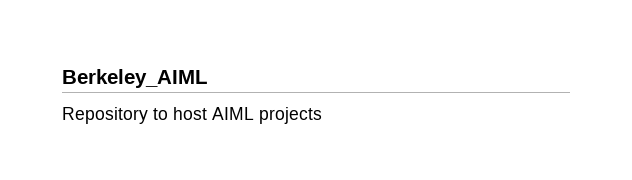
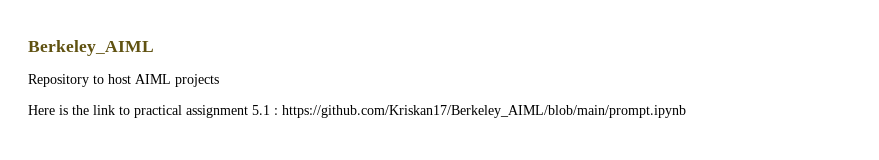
+ Here is the link to practical assignment 5.1 : https://github.com/Kriskan17/Berkeley_AIML/blob/main/prompt.ipynb

